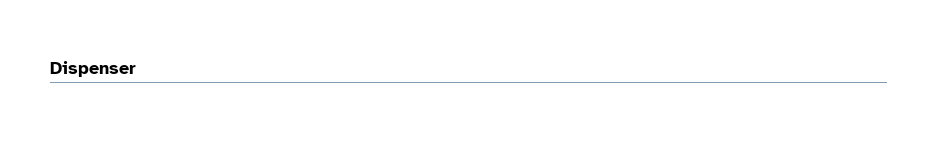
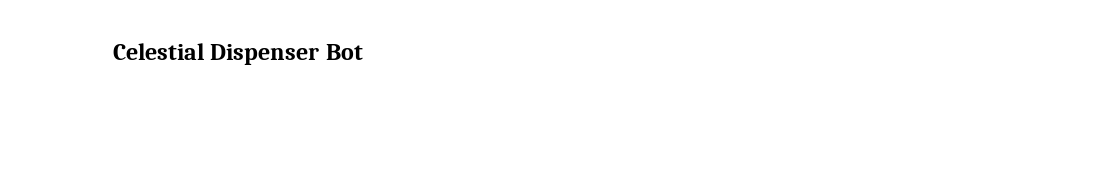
- Dispenser
+ Celestial Dispenser Bot

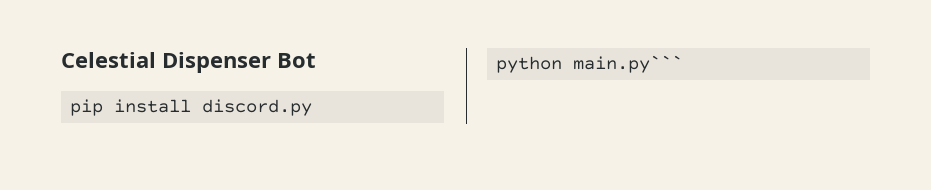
+ pip install discord.py
+ python main.py```

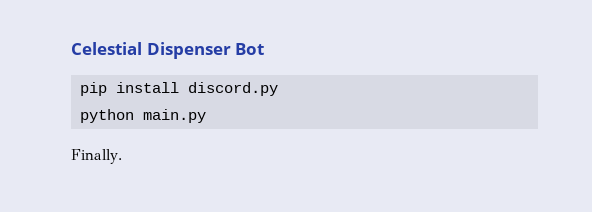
- python main.py```
+ python main.py
+ Finally.

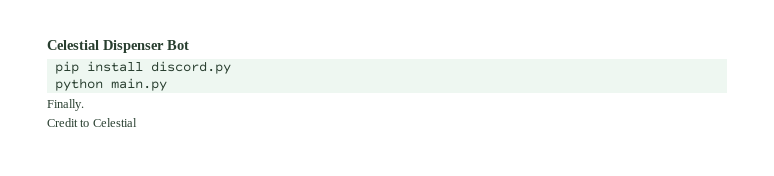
+ Credit to Celestial

